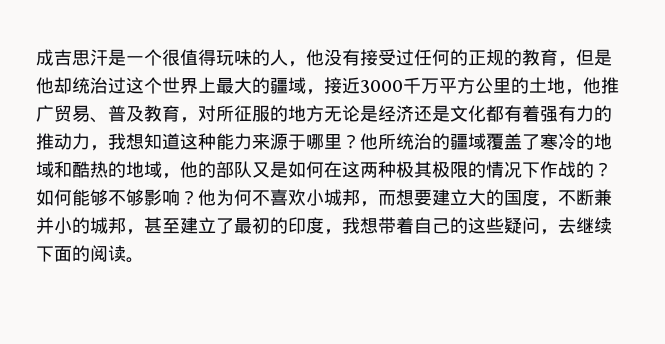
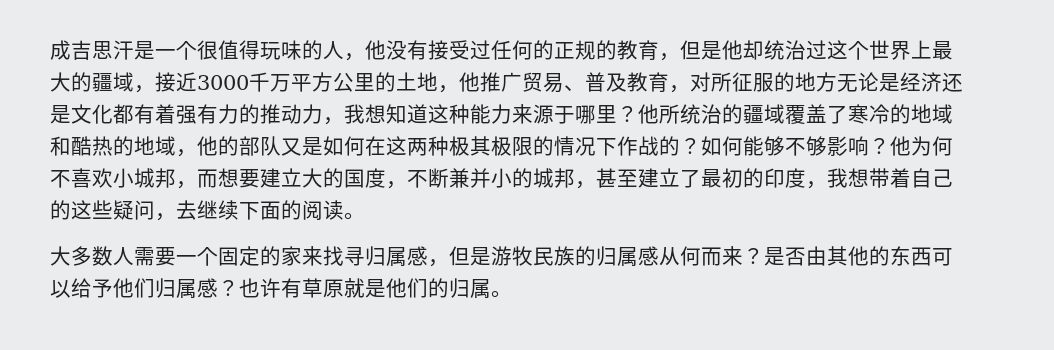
+ 大多数人需要一个固定的家来找寻归属感，但是游牧民族的归属感从何而来？是否由其他的东西可以给予他们归属感？也许有草原就是他们的归属。

